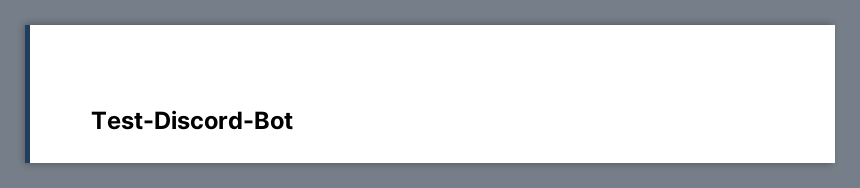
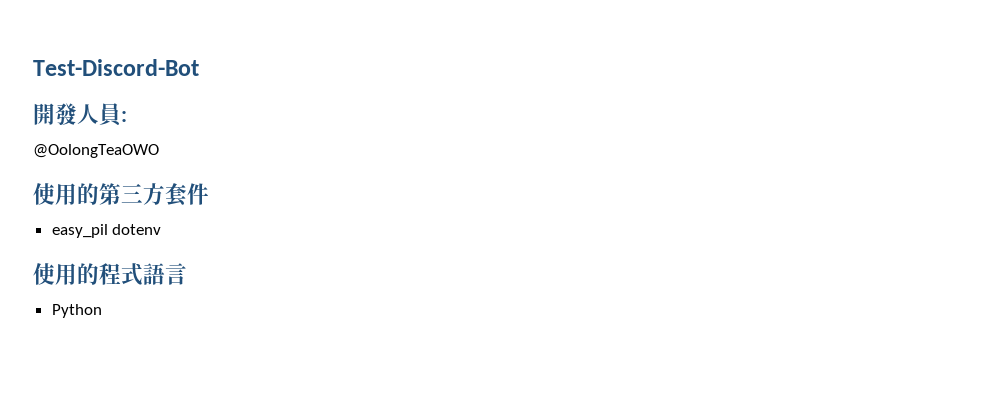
+ 開發人員:
+ @OolongTeaOWO
+ 使用的第三方套件
+ easy_pil dotenv
+ 使用的程式語言
+ Python

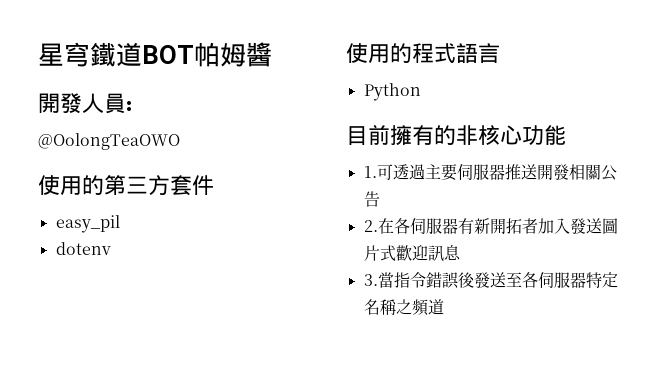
- Test-Discord-Bot
+ 星穹鐵道BOT帕姆醬
- easy_pil dotenv
+ easy_pil
+ dotenv
+ 目前擁有的非核心功能
+ 1.可透過主要伺服器推送開發相關公告
+ 2.在各伺服器有新開拓者加入發送圖片式歡迎訊息
+ 3.當指令錯誤後發送至各伺服器特定名稱之頻道

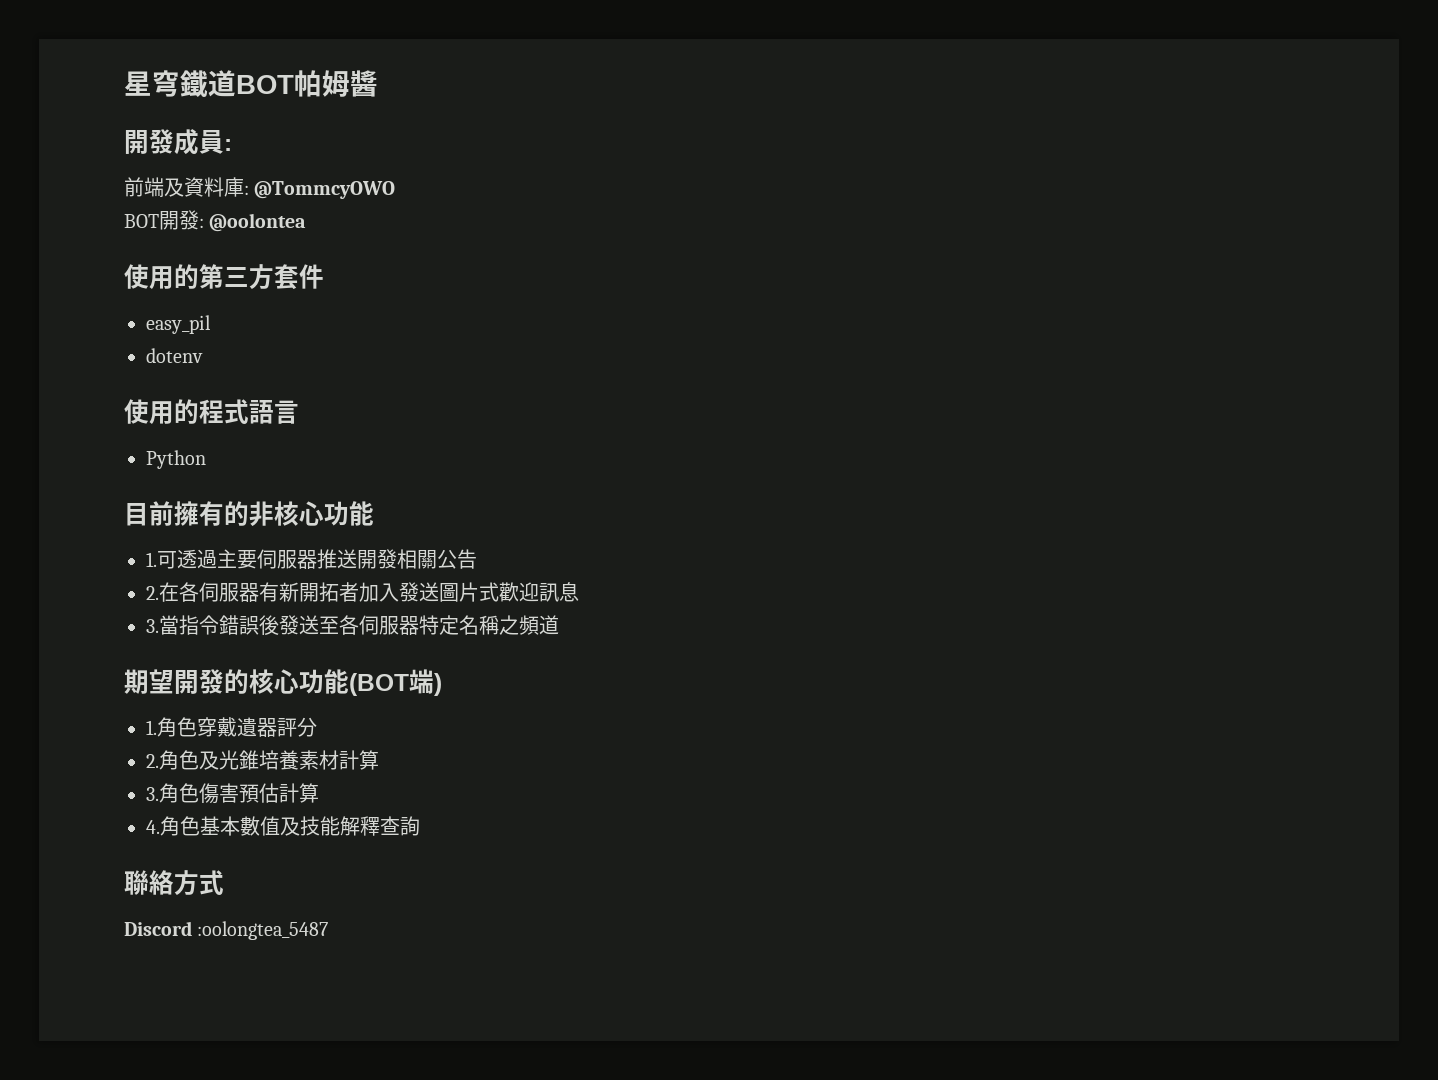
- 開發人員:
+ 開發成員:
- @OolongTeaOWO
+ 前端及資料庫: @TommcyOWO
+ BOT開發: @oolontea
+ 期望開發的核心功能(BOT端)
+ 1.角色穿戴遺器評分
+ 2.角色及光錐培養素材計算
+ 3.角色傷害預估計算
+ 4.角色基本數值及技能解釋查詢
+ 聯絡方式
+ Discord :oolongtea_5487

